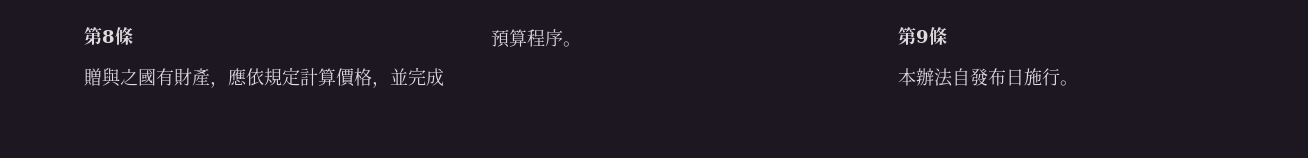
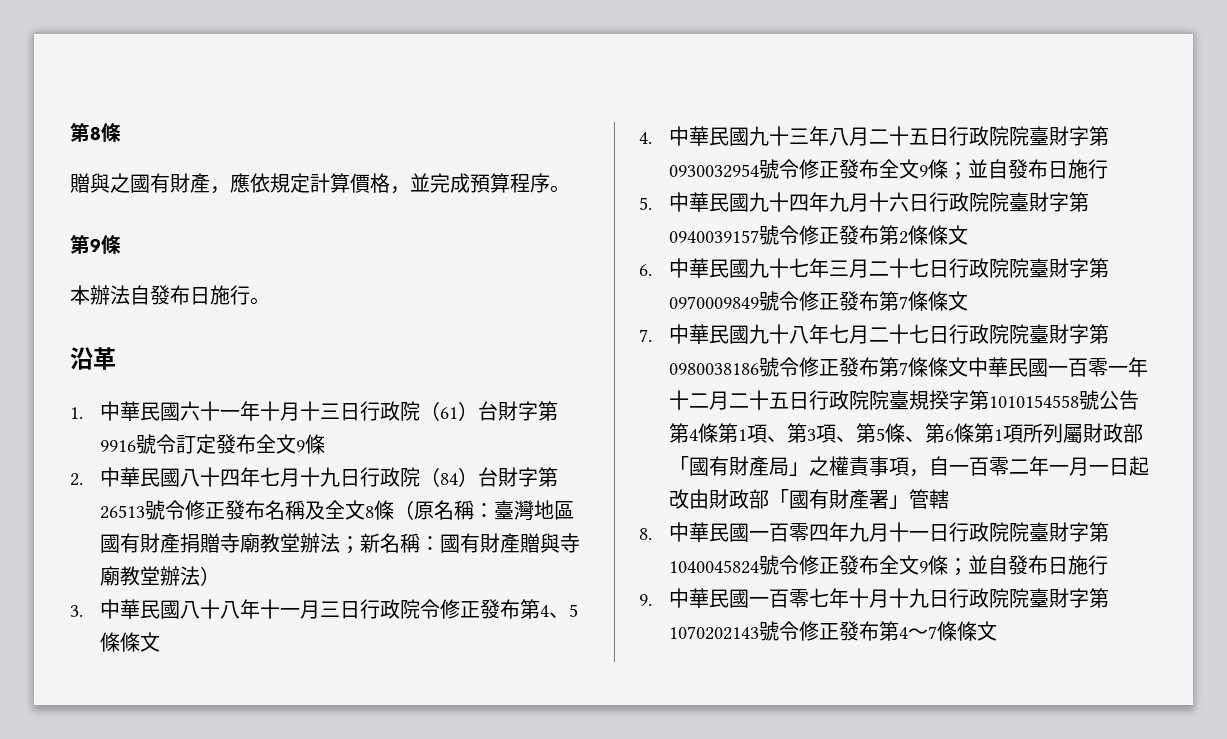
+ 沿革
+ 1.中華民國六十一年十月十三日行政院（61）台財字第9916號令訂定發布全文9條
+ 2.中華民國八十四年七月十九日行政院（84）台財字第26513號令修正發布名稱及全文8條（原名稱：臺灣地區國有財產捐贈寺廟教堂辦法；新名稱：國有財產贈與寺廟教堂辦法）
+ 3.中華民國八十八年十一月三日行政院令修正發布第4、5條條文
+ 4.中華民國九十三年八月二十五日行政院院臺財字第0930032954號令修正發布全文9條；並自發布日施行
+ 5.中華民國九十四年九月十六日行政院院臺財字第0940039157號令修正發布第2條條文
+ 6.中華民國九十七年三月二十七日行政院院臺財字第0970009849號令修正發布第7條條文
+ 7.中華民國九十八年七月二十七日行政院院臺財字第0980038186號令修正發布第7條條文中華民國一百零一年十二月二十五日行政院院臺規揆字第1010154558號公告第4條第1項、第3項、第5條、第6條第1項所列屬財政部「國有財產局」之權責事項，自一百零二年一月一日起改由財政部「國有財產署」管轄
+ 8.中華民國一百零四年九月十一日行政院院臺財字第1040045824號令修正發布全文9條；並自發布日施行
+ 9.中華民國一百零七年十月十九日行政院院臺財字第1070202143號令修正發布第4～7條條文

